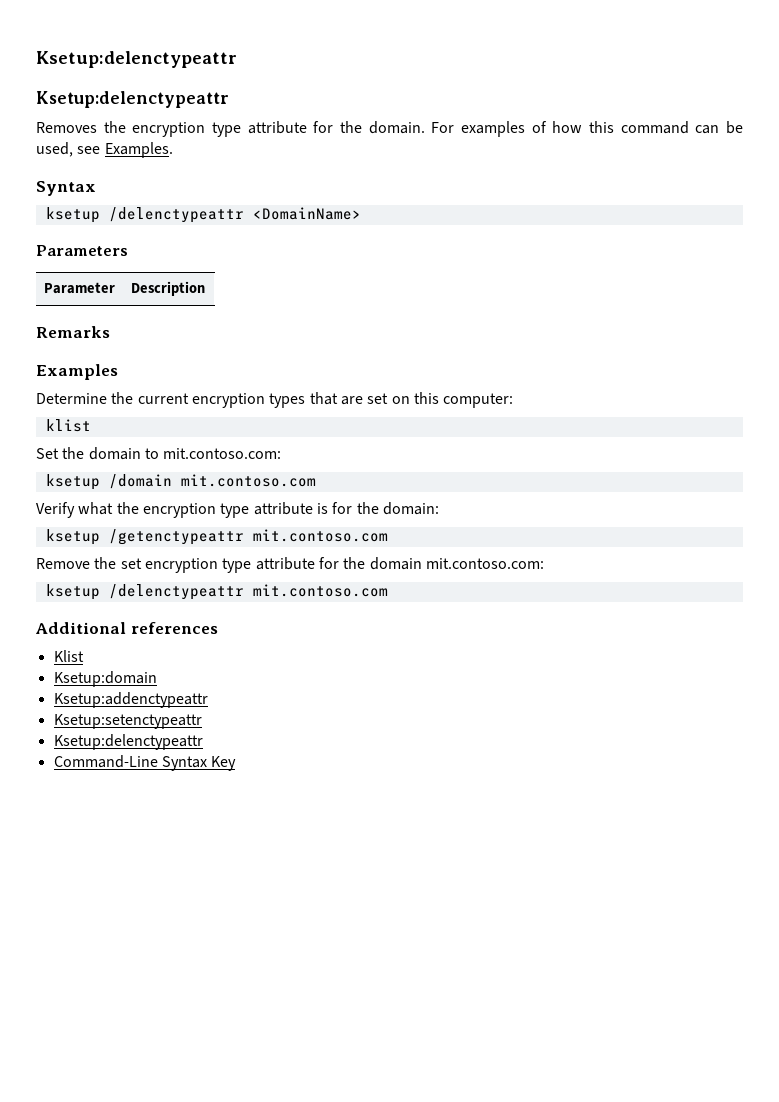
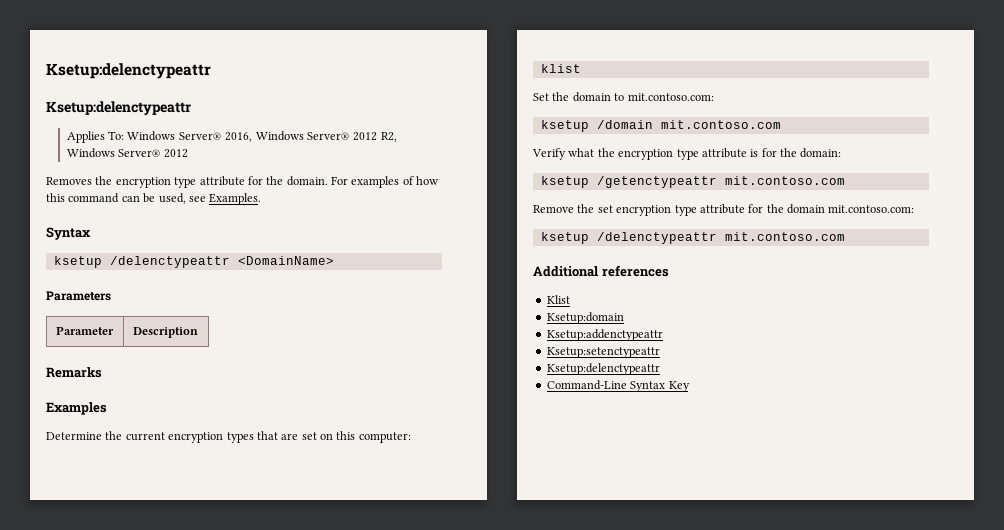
+ Applies To: Windows Server® 2016, Windows Server® 2012 R2, Windows Server® 2012

